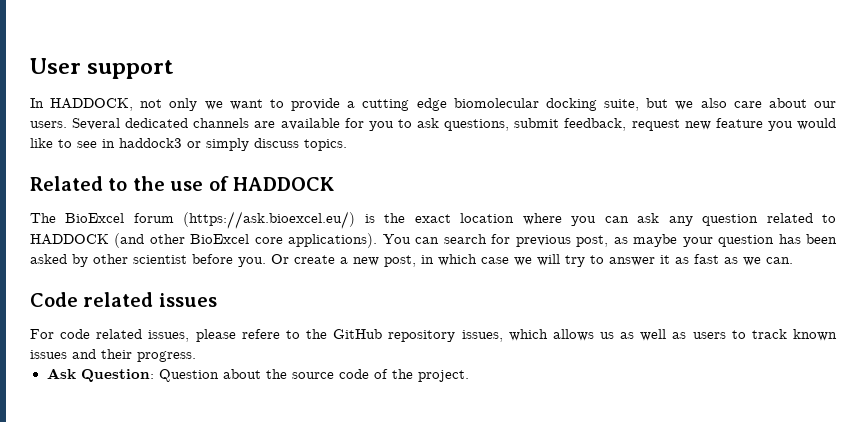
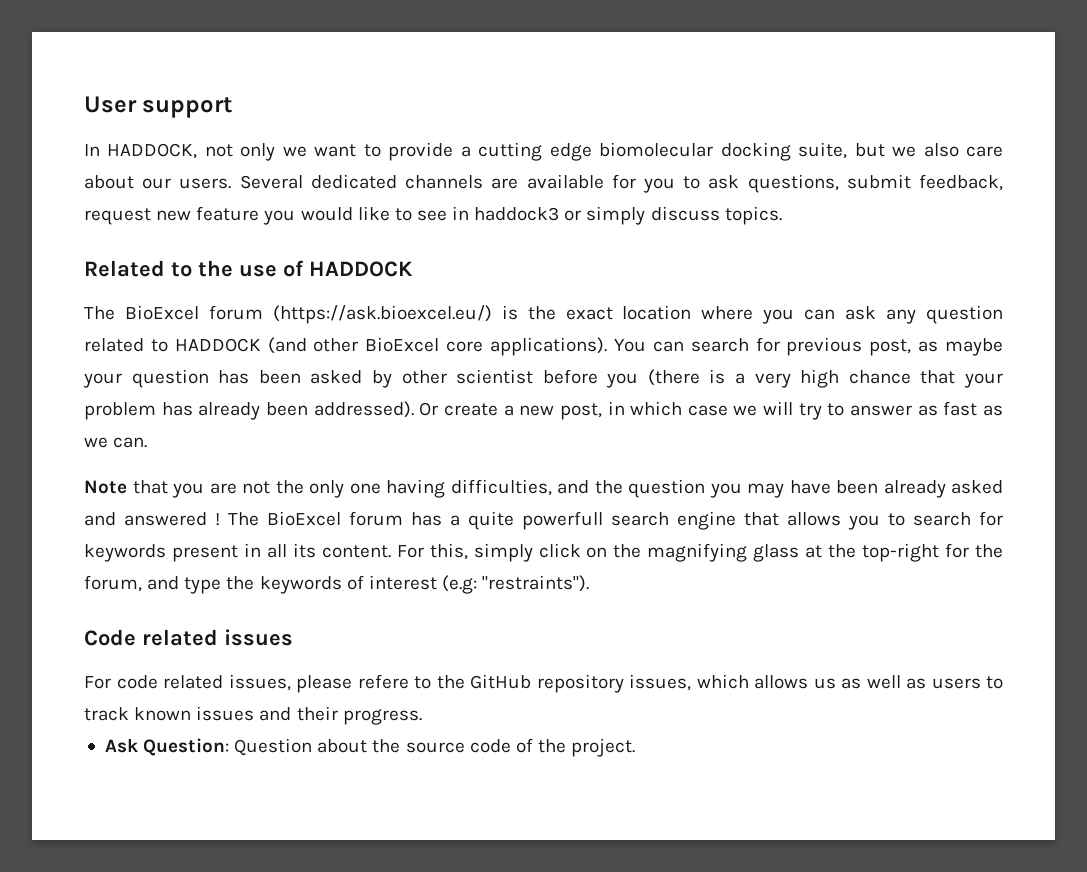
- You can search for previous post, as maybe your question has been asked by other scientist before you.
+ You can search for previous post, as maybe your question has been asked by other scientist before you (there is a very high chance that your problem has already been addressed).
- Or create a new post, in which case we will try to answer it as fast as we can.
+ Or create a new post, in which case we will try to answer as fast as we can.
+ Note that you are not the only one having difficulties, and the question you may have been already asked and answered ! The BioExcel forum has a quite powerfull search engine that allows you to search for keywords present in all its content. For this, simply click on the magnifying glass at the top-right for the forum, and type the keywords of interest (e.g: "restraints").

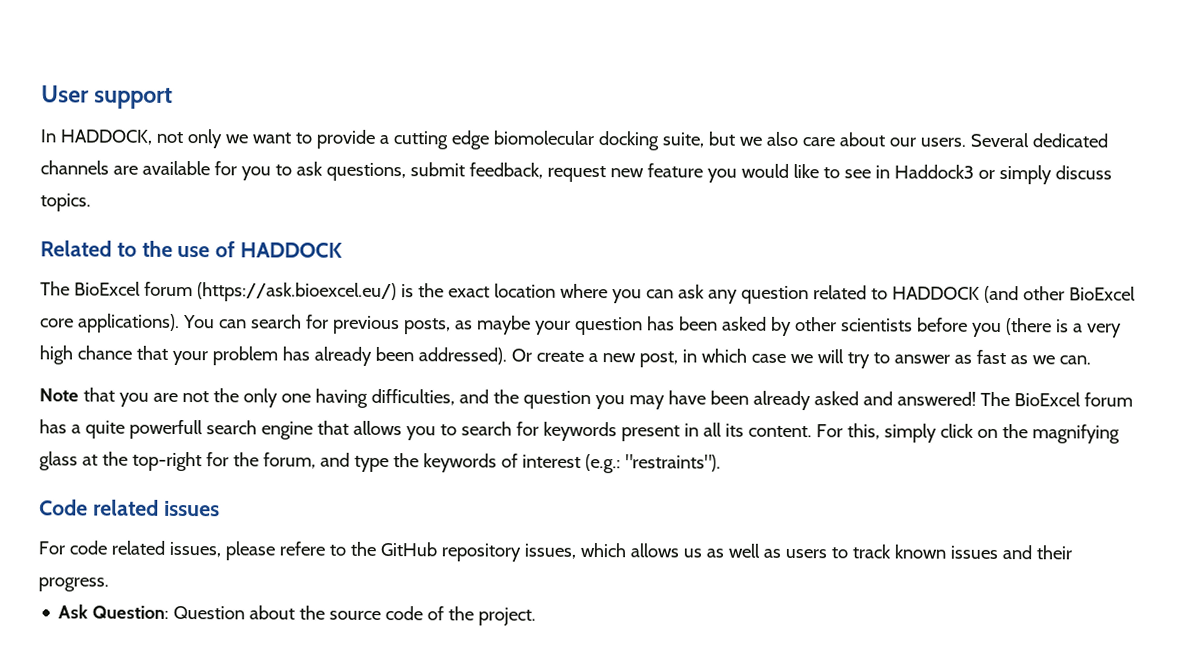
- Several dedicated channels are available for you to ask questions, submit feedback, request new feature you would like to see in haddock3 or simply discuss topics.
+ Several dedicated channels are available for you to ask questions, submit feedback, request new feature you would like to see in Haddock3 or simply discuss topics.
- You can search for previous post, as maybe your question has been asked by other scientist before you (there is a very high chance that your problem has already been addressed).
+ You can search for previous posts, as maybe your question has been asked by other scientists before you (there is a very high chance that your problem has already been addressed).
- Note that you are not the only one having difficulties, and the question you may have been already asked and answered !
+ Note that you are not the only one having difficulties, and the question you may have been already asked and answered!
- For this, simply click on the magnifying glass at the top-right for the forum, and type the keywords of interest (e.g: "restraints").
+ For this, simply click on the magnifying glass at the top-right for the forum, and type the keywords of interest (e.g.: "restraints").

